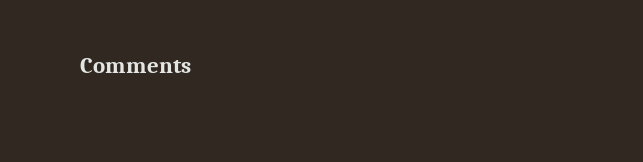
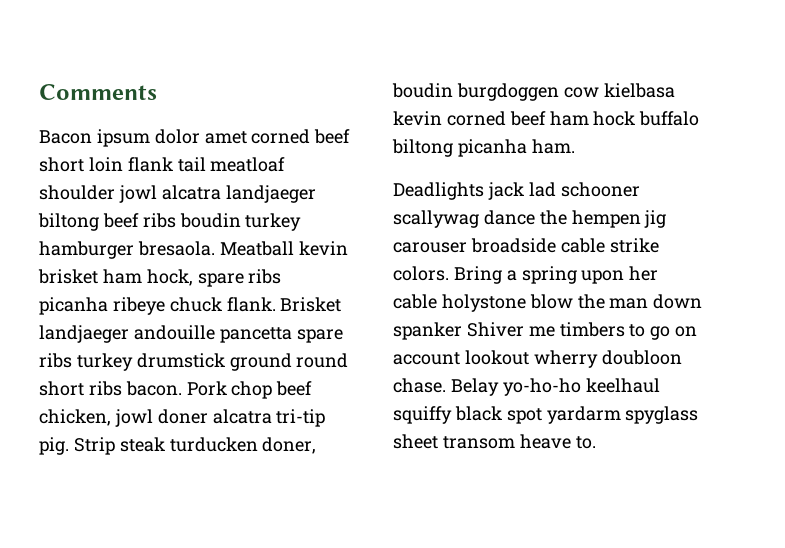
+ Bacon ipsum dolor amet corned beef short loin flank tail meatloaf shoulder jowl alcatra landjaeger biltong beef ribs boudin turkey hamburger bresaola. Meatball kevin brisket ham hock, spare ribs picanha ribeye chuck flank. Brisket landjaeger andouille pancetta spare ribs turkey drumstick ground round short ribs bacon. Pork chop beef chicken, jowl doner alcatra tri-tip pig. Strip steak turducken doner, boudin burgdoggen cow kielbasa kevin corned beef ham hock buffalo biltong picanha ham.
+ Deadlights jack lad schooner scallywag dance the hempen jig carouser broadside cable strike colors. Bring a spring upon her cable holystone blow the man down spanker Shiver me timbers to go on account lookout wherry doubloon chase. Belay yo-ho-ho keelhaul squiffy black spot yardarm spyglass sheet transom heave to.

